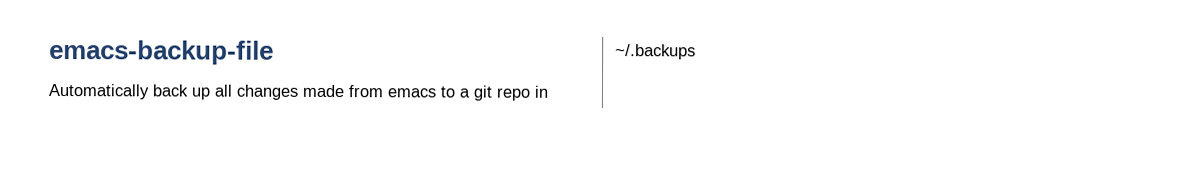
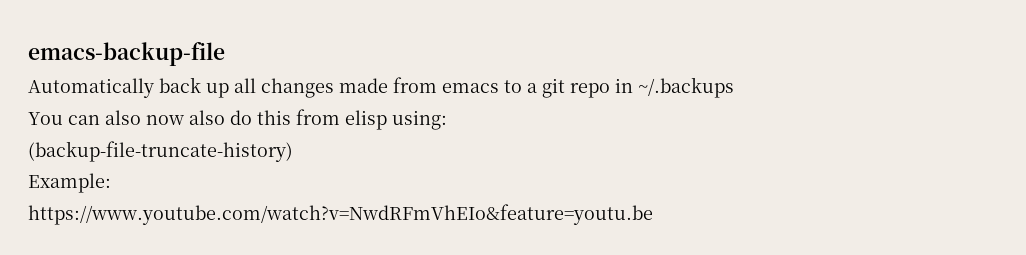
+ You can also now also do this from elisp using:
+ (backup-file-truncate-history)
+ Example:
+ https://www.youtube.com/watch?v=NwdRFmVhEIo&feature=youtu.be

